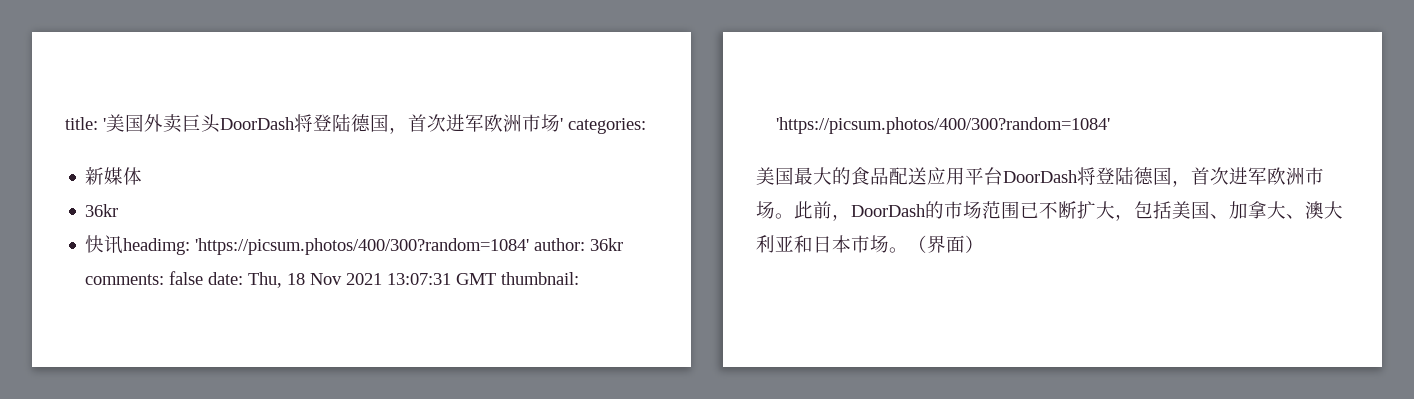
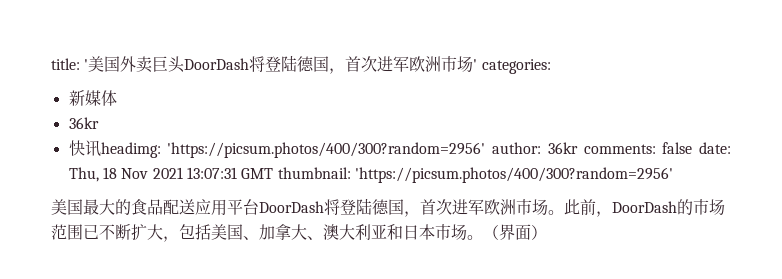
- 快讯headimg: 'https://picsum.photos/400/300?random=1084' author: 36kr comments: false date: Thu, 18 Nov 2021 13:07:31 GMT thumbnail: 'https://picsum.photos/400/300?random=1084'
+ 快讯headimg: 'https://picsum.photos/400/300?random=2956' author: 36kr comments: false date: Thu, 18 Nov 2021 13:07:31 GMT thumbnail: 'https://picsum.photos/400/300?random=2956'

